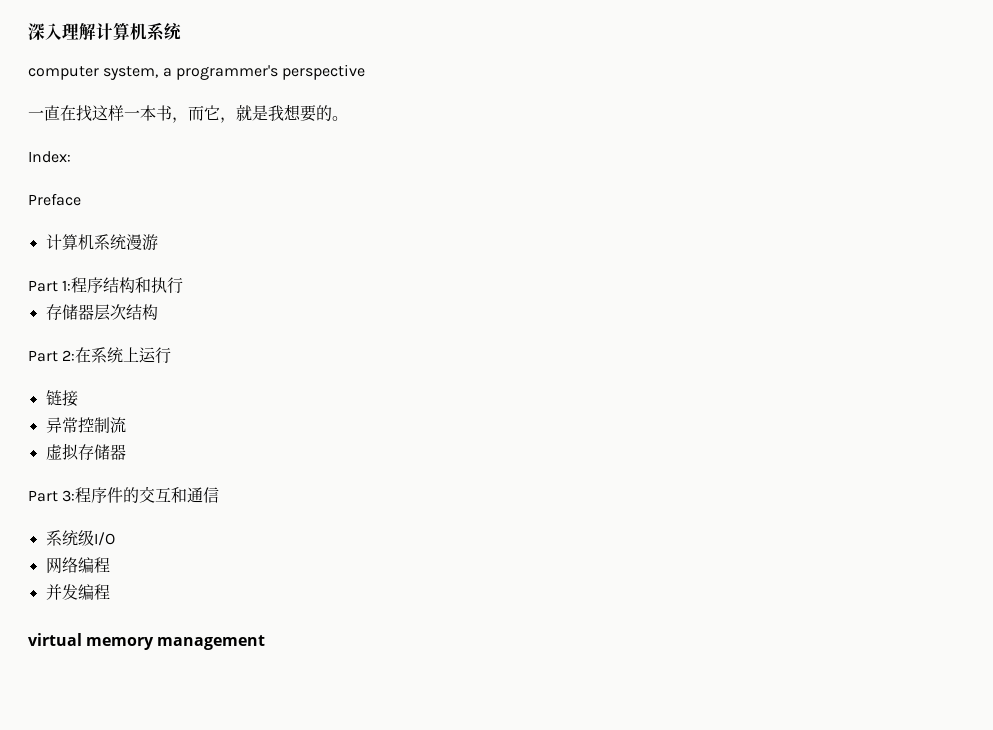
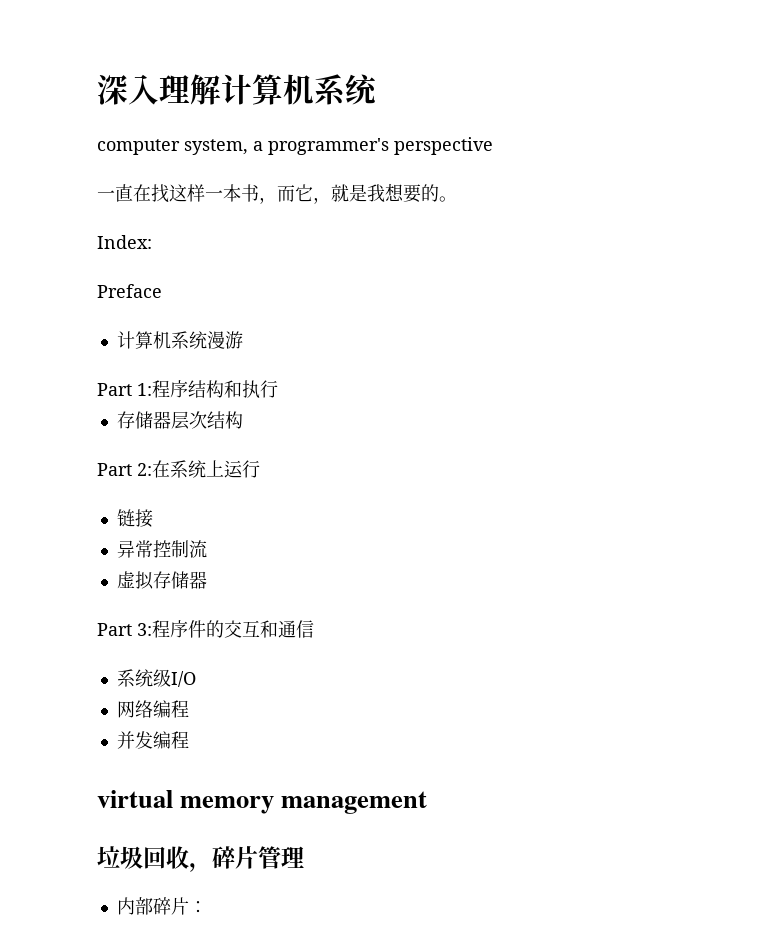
+ 垃圾回收，碎片管理
+ 内部碎片：

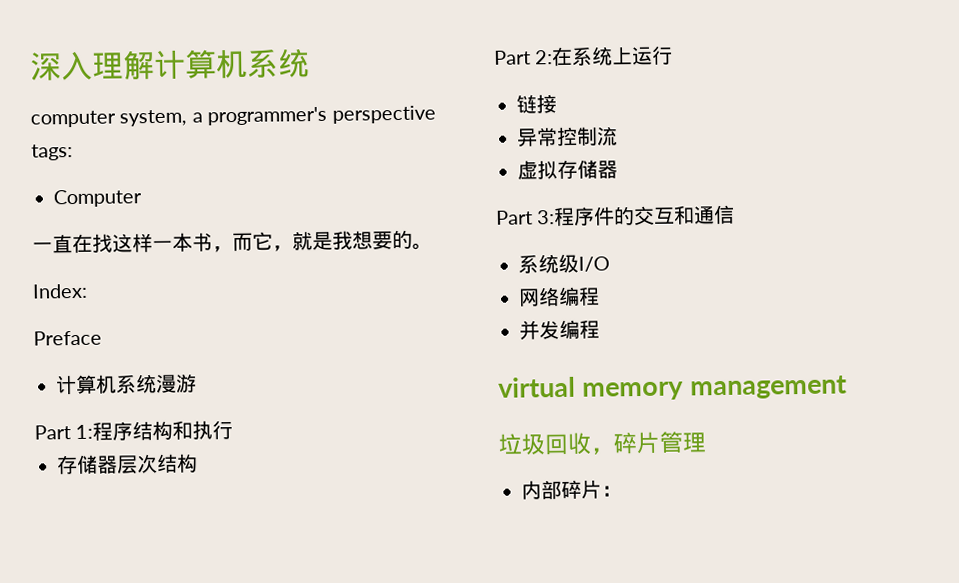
- computer system, a programmer's perspective
+ computer system, a programmer's perspective tags:
+ Computer

